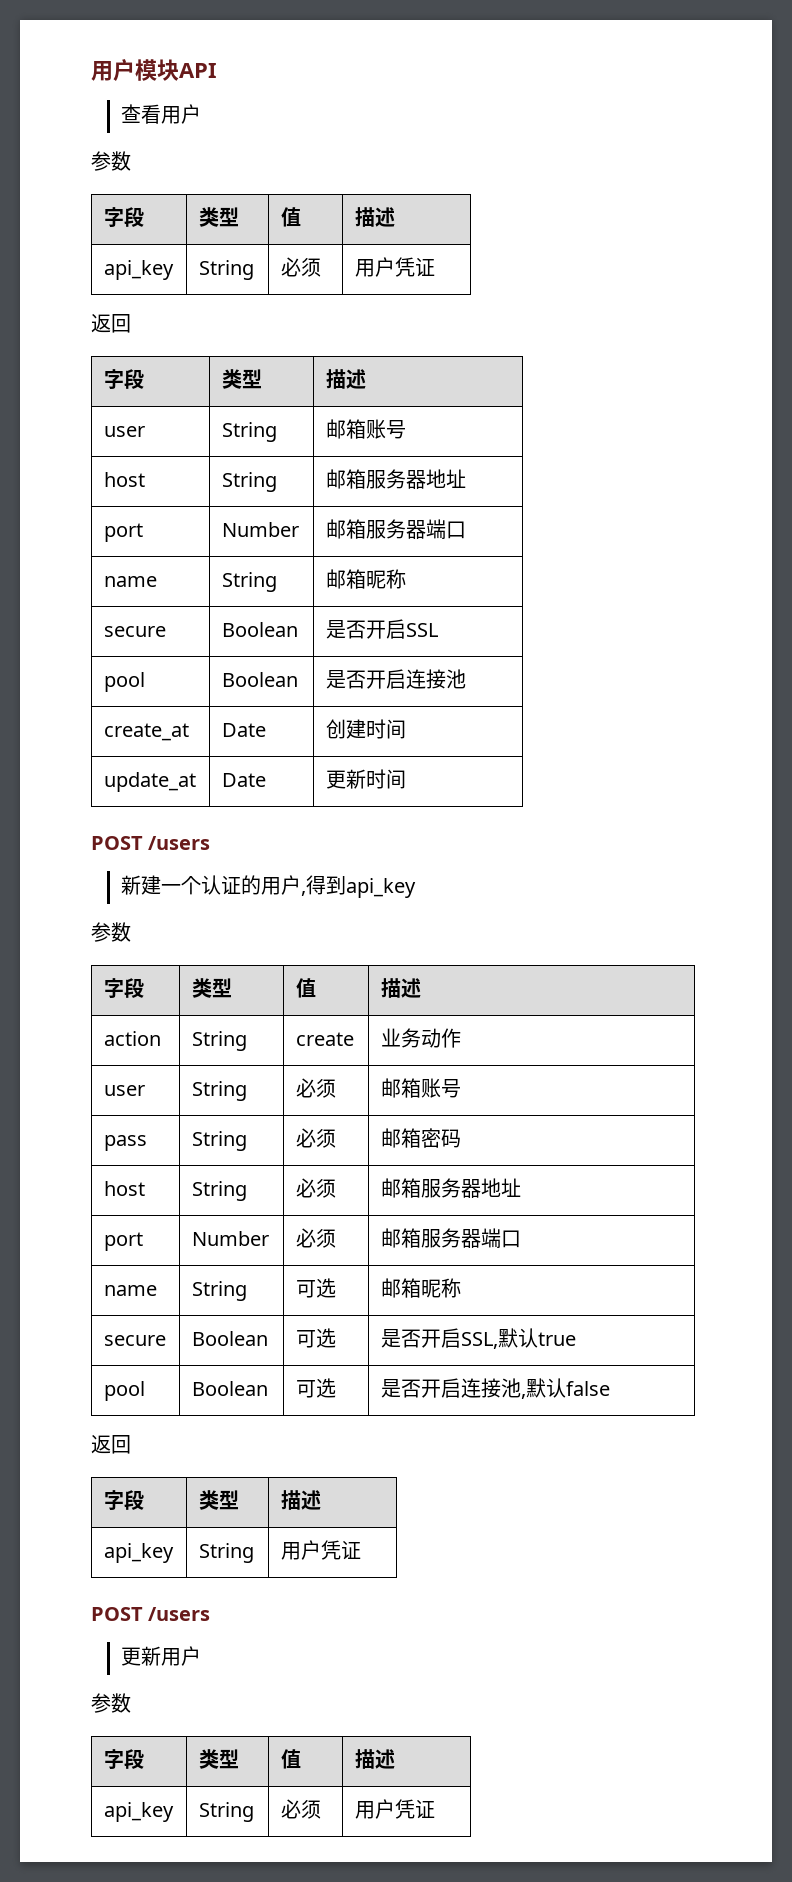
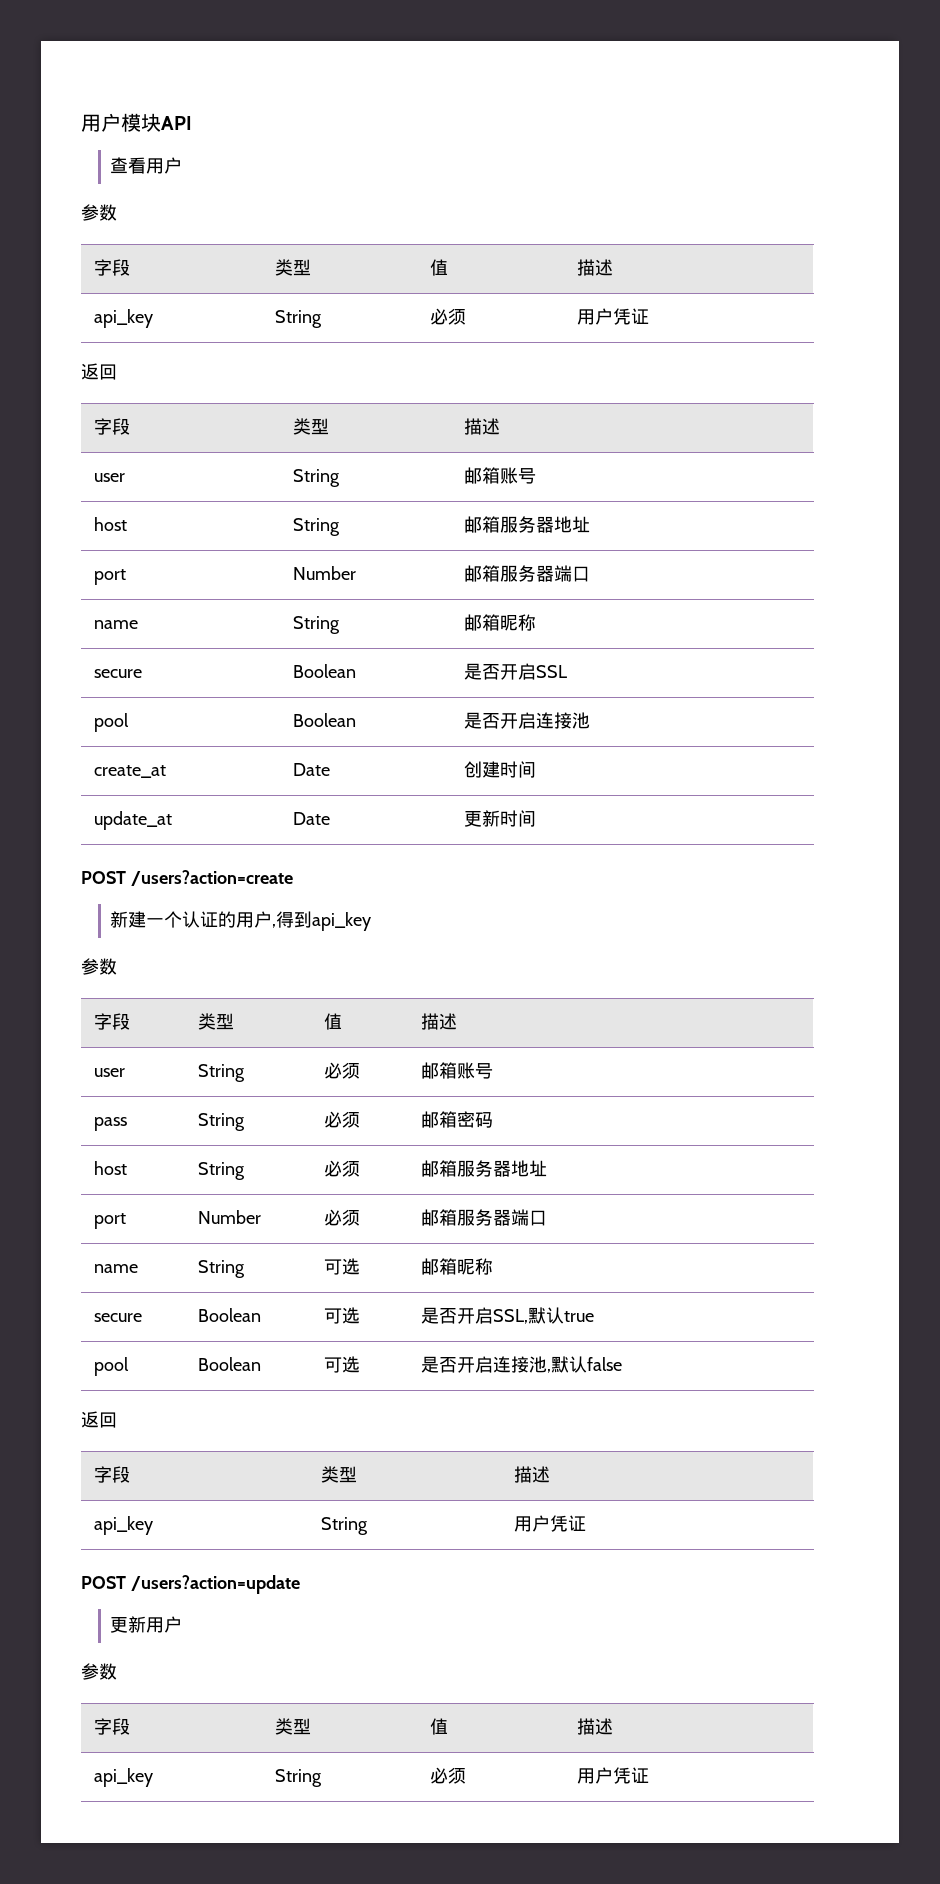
  update_at | Date | 更新时间
- POST /users
+ POST /users?action=create
- action | String | create | 业务动作
  api_key | String | 用户凭证
- POST /users
+ POST /users?action=update

